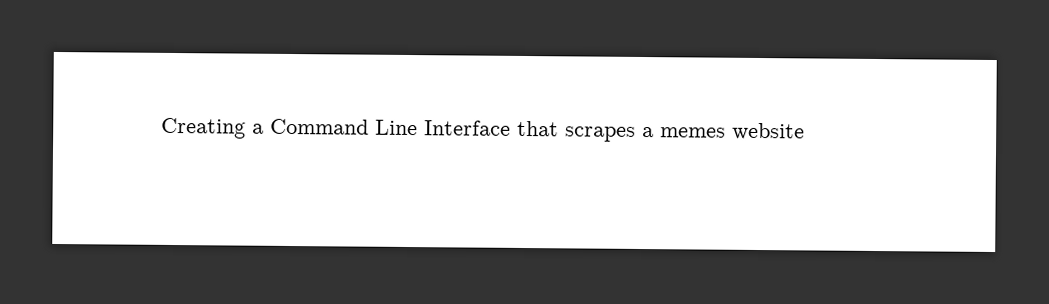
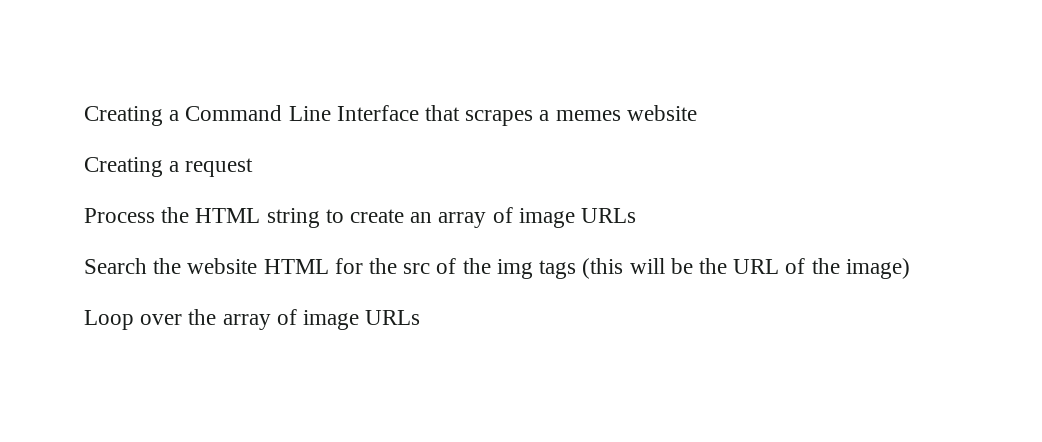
+ Creating a request
+ Process the HTML string to create an array of image URLs
+ Search the website HTML for the src of the img tags (this will be the URL of the image)
+ Loop over the array of image URLs

